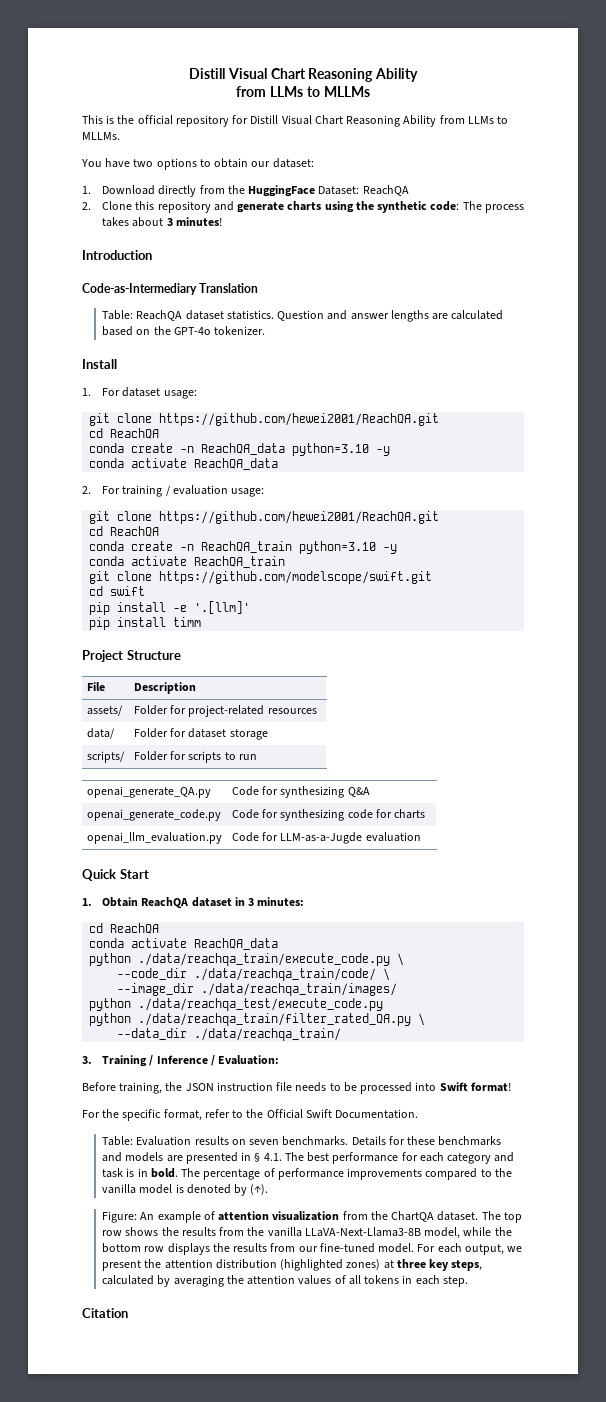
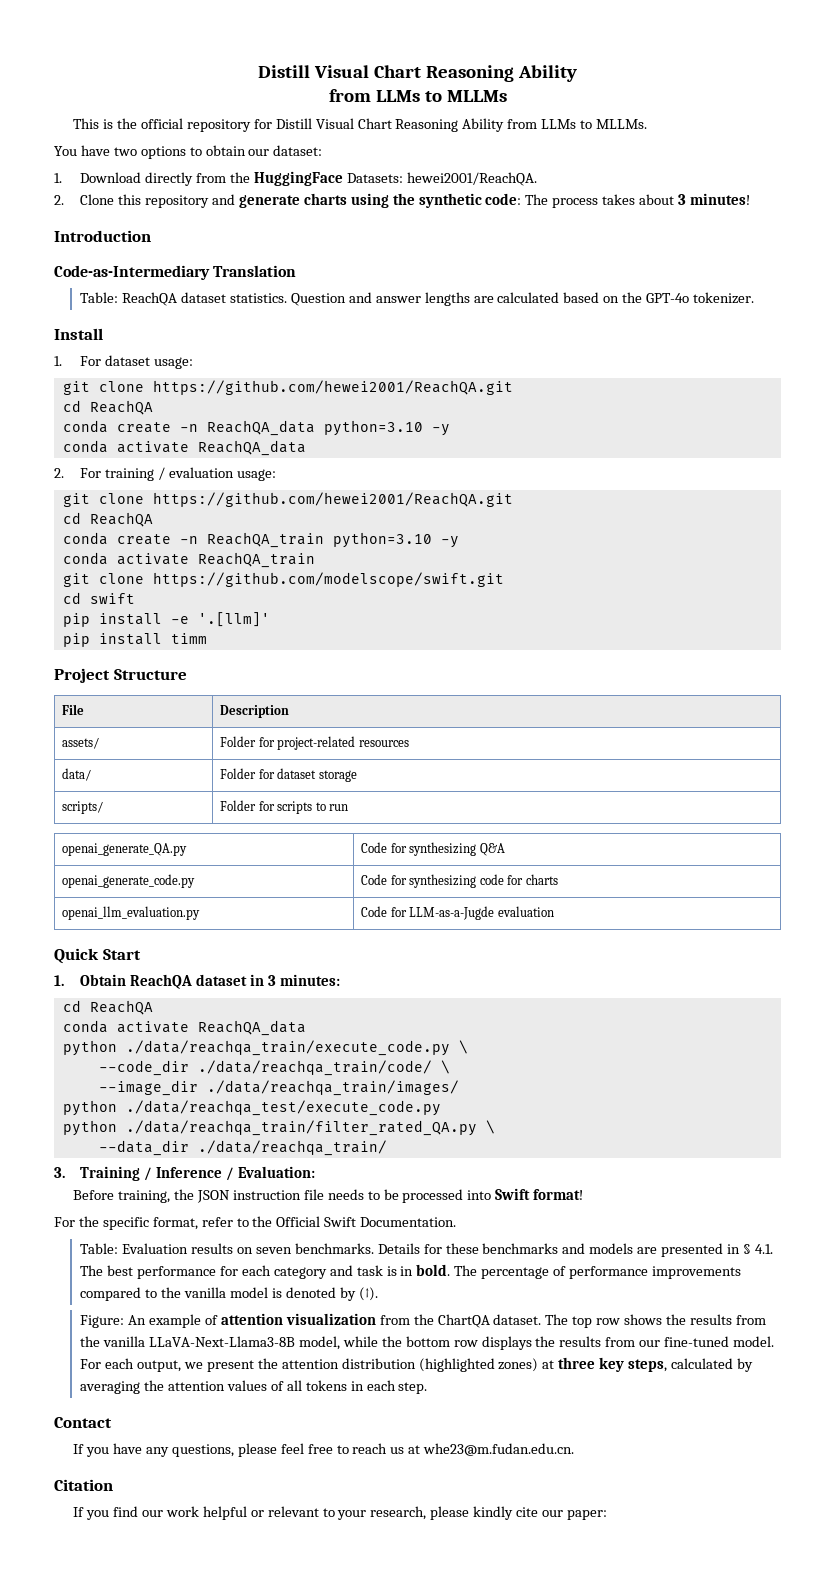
- 1. Download directly from the HuggingFace Dataset: ReachQA
+ 1. Download directly from the HuggingFace Datasets: hewei2001/ReachQA.
+ Contact
+ If you have any questions, please feel free to reach us at whe23@m.fudan.edu.cn.
  Citation
+ If you find our work helpful or relevant to your research, please kindly cite our paper:

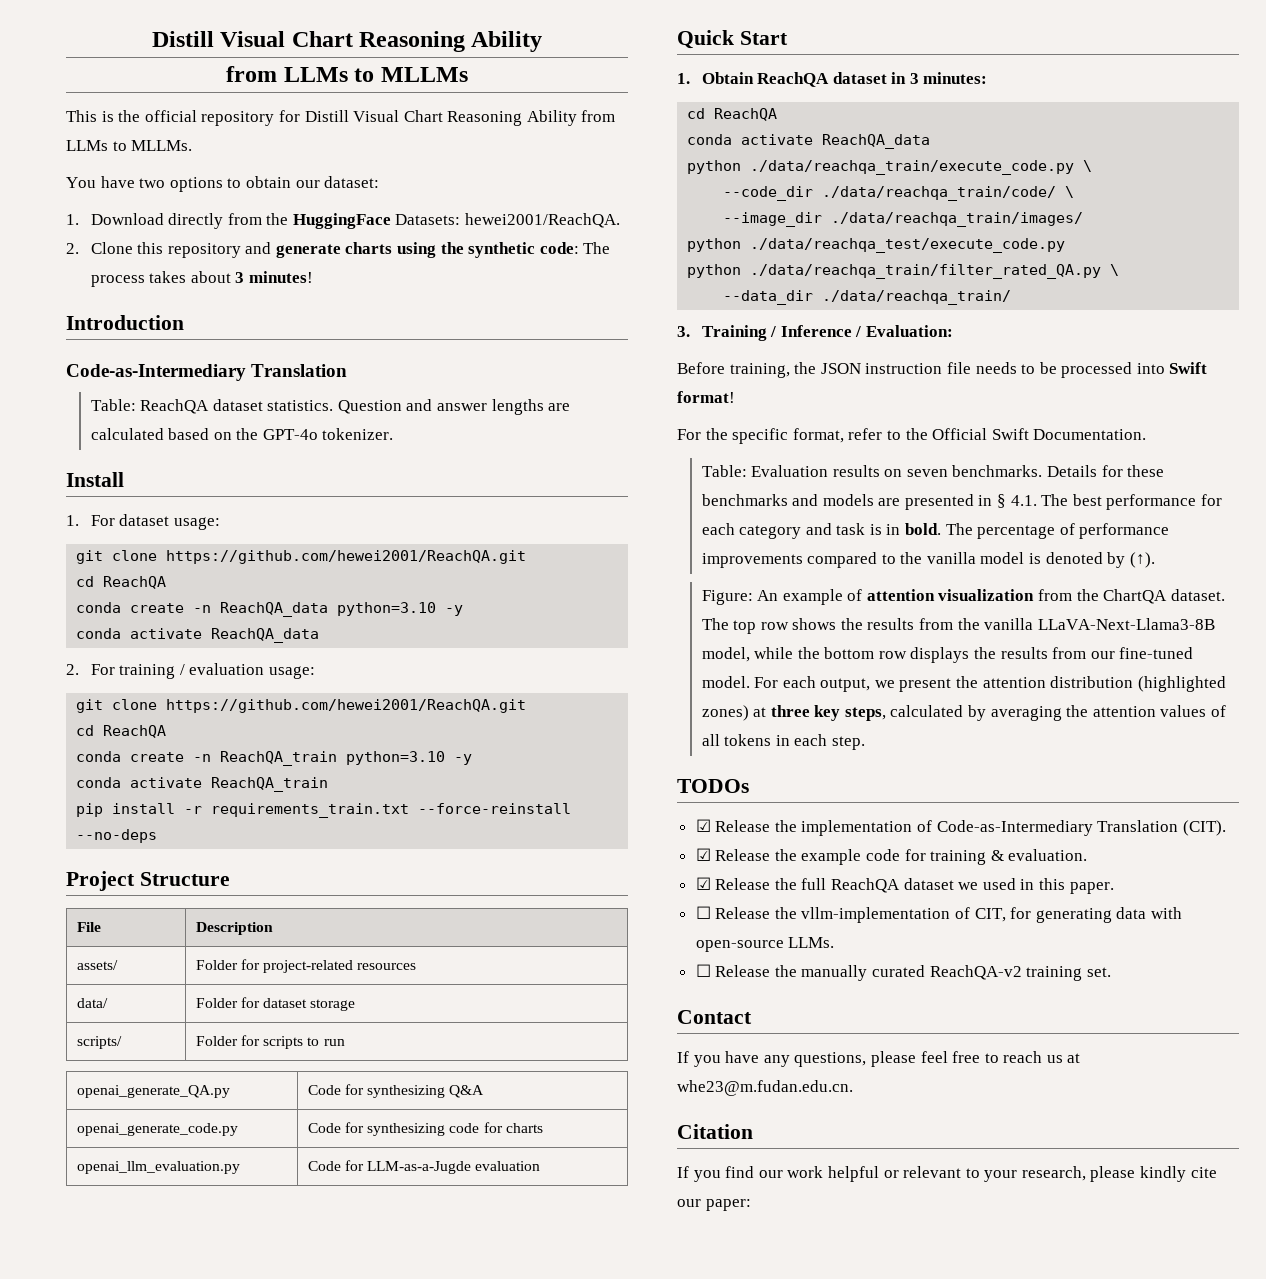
- git clone https://github.com/modelscope/swift.git
- cd swift
- pip install -e '.[llm]'
- pip install timm
+ pip install -r requirements_train.txt --force-reinstall --no-deps
+ TODOs
+ ☑ Release the implementation of Code-as-Intermediary Translation (CIT).
+ ☑ Release the example code for training & evaluation.
+ ☑ Release the full ReachQA dataset we used in this paper.
+ ☐ Release the vllm-implementation of CIT, for generating data with open-source LLMs.
+ ☐ Release the manually curated ReachQA-v2 training set.

